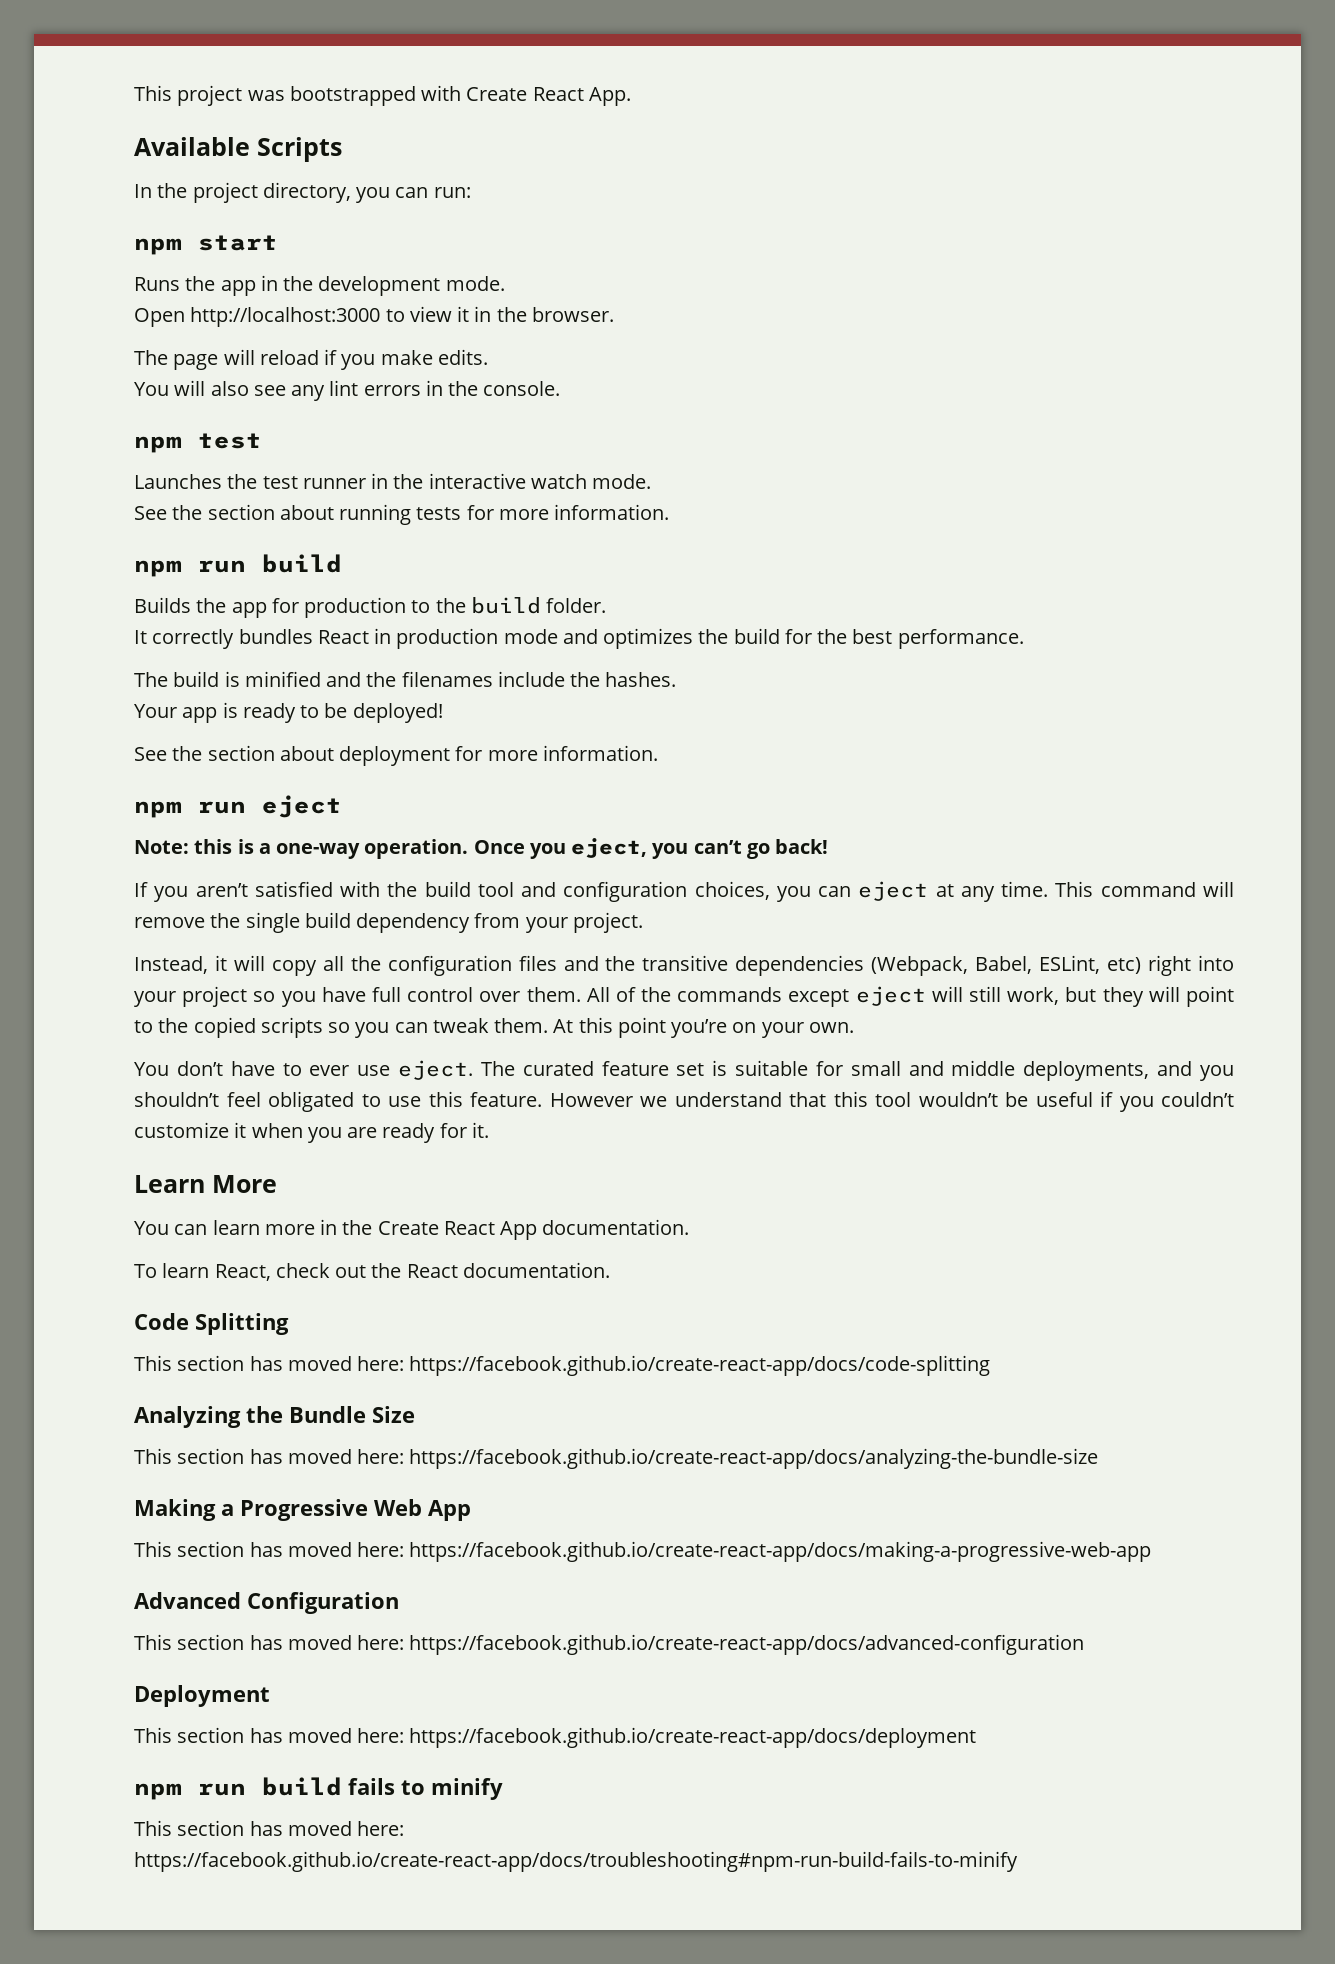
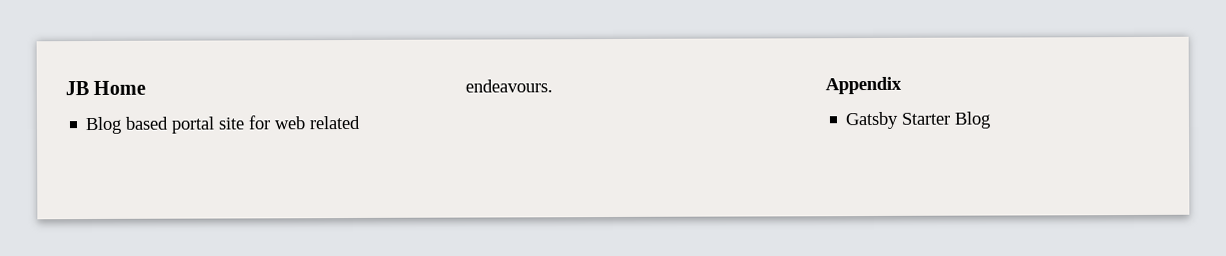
- This project was bootstrapped with Create React App.
- Available Scripts
- In the project directory, you can run:
- npm start
- Runs the app in the development mode.
- Open http://localhost:3000 to view it in the browser.
- The page will reload if you make edits.
- You will also see any lint errors in the console.
- npm test
- Launches the test runner in the interactive watch mode.
- See the section about running tests for more information.
- npm run build
- Builds the app for production to the build folder.
- It correctly bundles React in production mode and optimizes the build for the best performance.
- The build is minified and the filenames include the hashes.
- Your app is ready to be deployed!
- See the section about deployment for more information.
- npm run eject
- Note: this is a one-way operation. Once you eject, you can’t go back!
- If you aren’t satisfied with the build tool and configuration choices, you can eject at any time. This command will remove the single build dependency from your project.
- Instead, it will copy all the configuration files and the transitive dependencies (Webpack, Babel, ESLint, etc) right into your project so you have full control over them. All of the commands except eject will still work, but they will point to the copied scripts so you can tweak them. At this point you’re on your own.
- You don’t have to ever use eject. The curated feature set is suitable for small and middle deployments, and you shouldn’t feel obligated to use this feature. However we understand that this tool wouldn’t be useful if you couldn’t customize it when you are ready for it.
- Learn More
- You can learn more in the Create React App documentation.
- To learn React, check out the React documentation.
- Code Splitting
- This section has moved here: https://facebook.github.io/create-react-app/docs/code-splitting
- Analyzing the Bundle Size
- This section has moved here: https://facebook.github.io/create-react-app/docs/analyzing-the-bundle-size
- Making a Progressive Web App
- This section has moved here: https://facebook.github.io/create-react-app/docs/making-a-progressive-web-app
- Advanced Configuration
- This section has moved here: https://facebook.github.io/create-react-app/docs/advanced-configuration
- Deployment
- This section has moved here: https://facebook.github.io/create-react-app/docs/deployment
- npm run build fails to minify
- This section has moved here: https://facebook.github.io/create-react-app/docs/troubleshooting#npm-run-build-fails-to-minify
+ JB Home
+ Blog based portal site for web related endeavours.
+ Appendix
+ Gatsby Starter Blog

